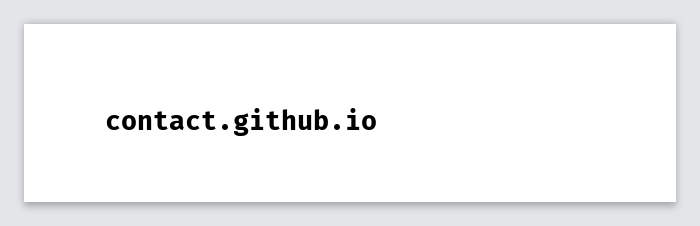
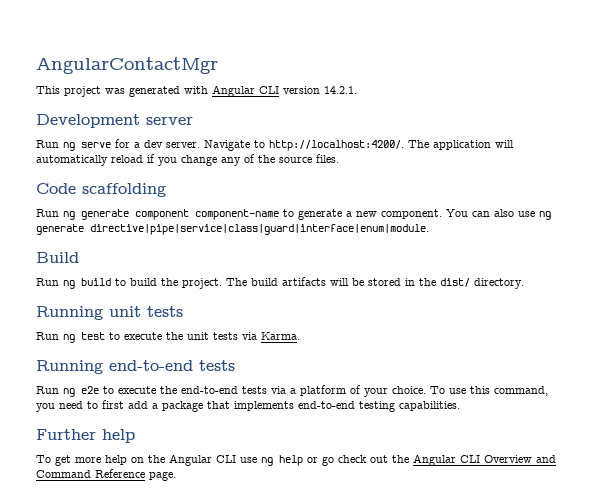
- contact.github.io
+ AngularContactMgr
+ This project was generated with Angular CLI version 14.2.1.
+ Development server
+ Run ng serve for a dev server. Navigate to http://localhost:4200/. The application will automatically reload if you change any of the source files.
+ Code scaffolding
+ Run ng generate component component-name to generate a new component. You can also use ng generate directive|pipe|service|class|guard|interface|enum|module.
+ Build
+ Run ng build to build the project. The build artifacts will be stored in the dist/ directory.
+ Running unit tests
+ Run ng test to execute the unit tests via Karma.
+ Running end-to-end tests
+ Run ng e2e to execute the end-to-end tests via a platform of your choice. To use this command, you need to first add a package that implements end-to-end testing capabilities.
+ Further help
+ To get more help on the Angular CLI use ng help or go check out the Angular CLI Overview and Command Reference page.

